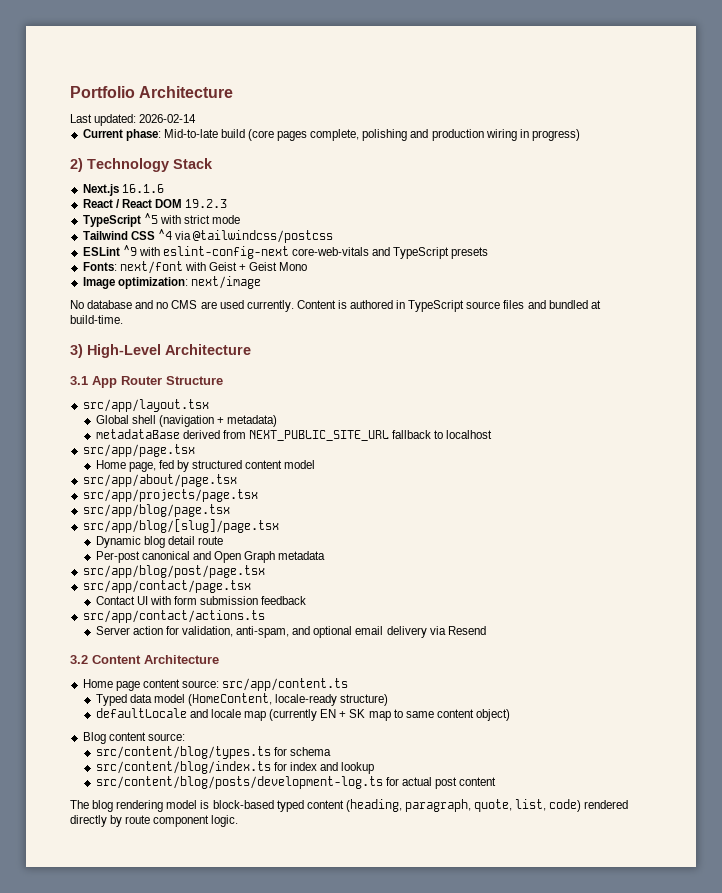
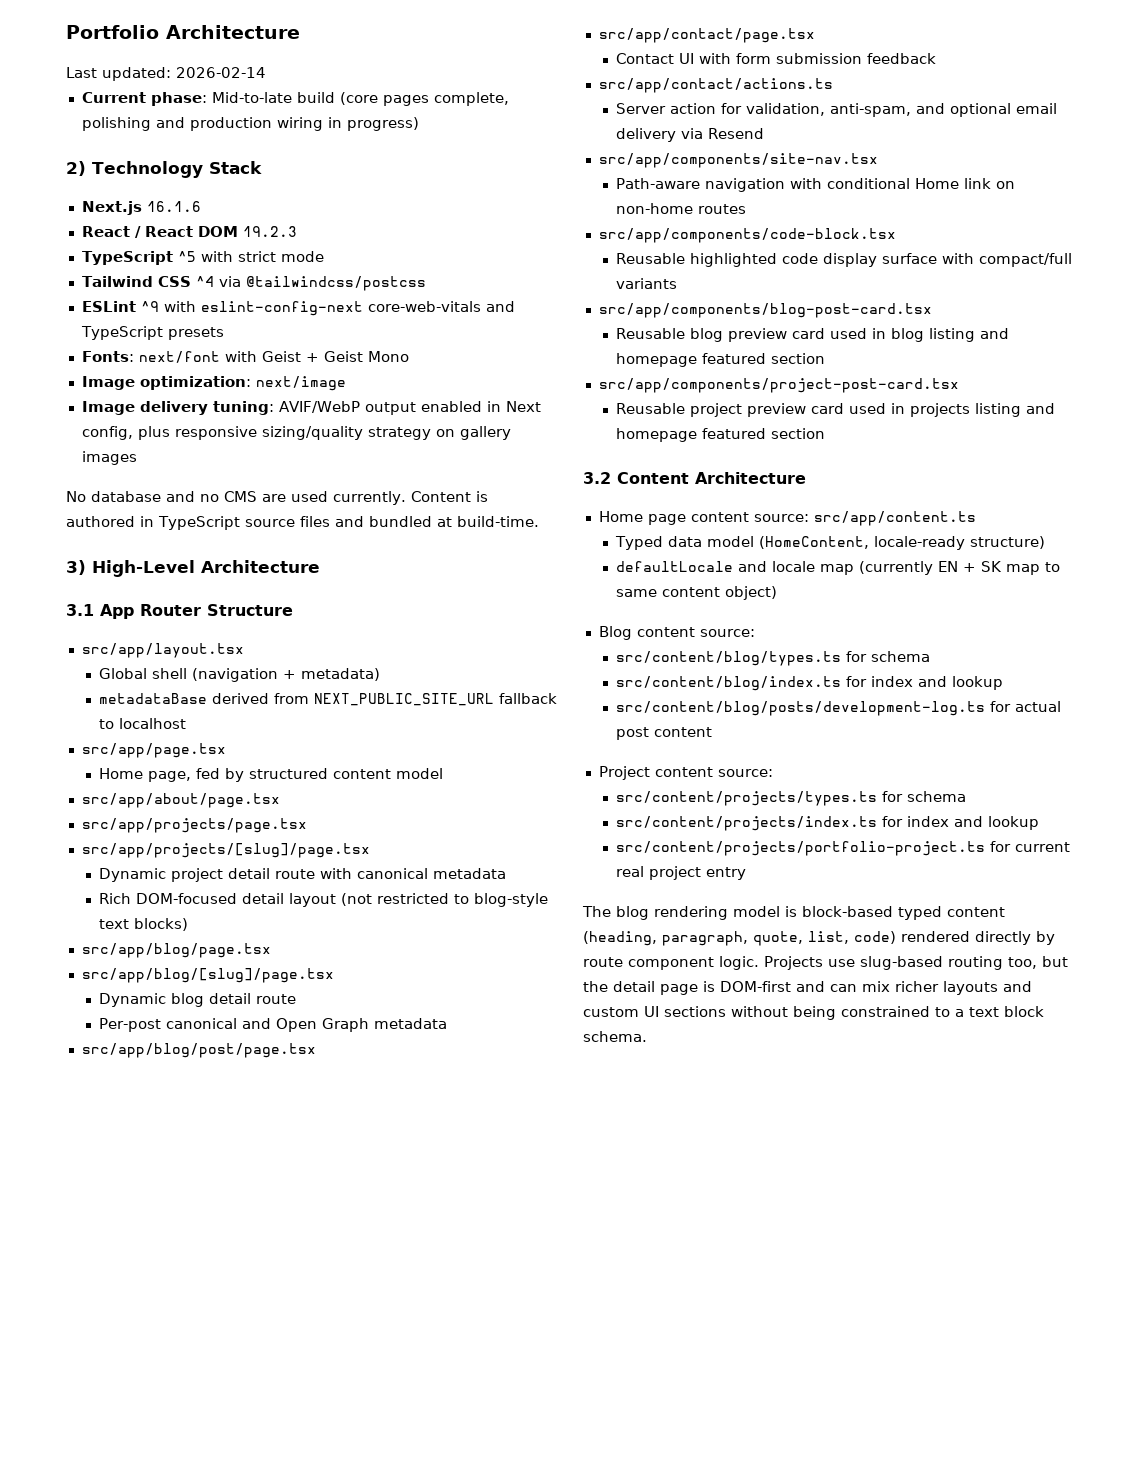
+ Image delivery tuning: AVIF/WebP output enabled in Next config, plus responsive sizing/quality strategy on gallery images
+ src/app/projects/[slug]/page.tsx
+ Dynamic project detail route with canonical metadata
+ Rich DOM-focused detail layout (not restricted to blog-style text blocks)
+ src/app/components/site-nav.tsx
+ Path-aware navigation with conditional Home link on non-home routes
+ src/app/components/code-block.tsx
+ Reusable highlighted code display surface with compact/full variants
+ src/app/components/blog-post-card.tsx
+ Reusable blog preview card used in blog listing and homepage featured section
+ src/app/components/project-post-card.tsx
+ Reusable project preview card used in projects listing and homepage featured section
+ Project content source:
+ src/content/projects/types.ts for schema
+ src/content/projects/index.ts for index and lookup
+ src/content/projects/portfolio-project.ts for current real project entry
+ Projects use slug-based routing too, but the detail page is DOM-first and can mix richer layouts and custom UI sections without being constrained to a text block schema.

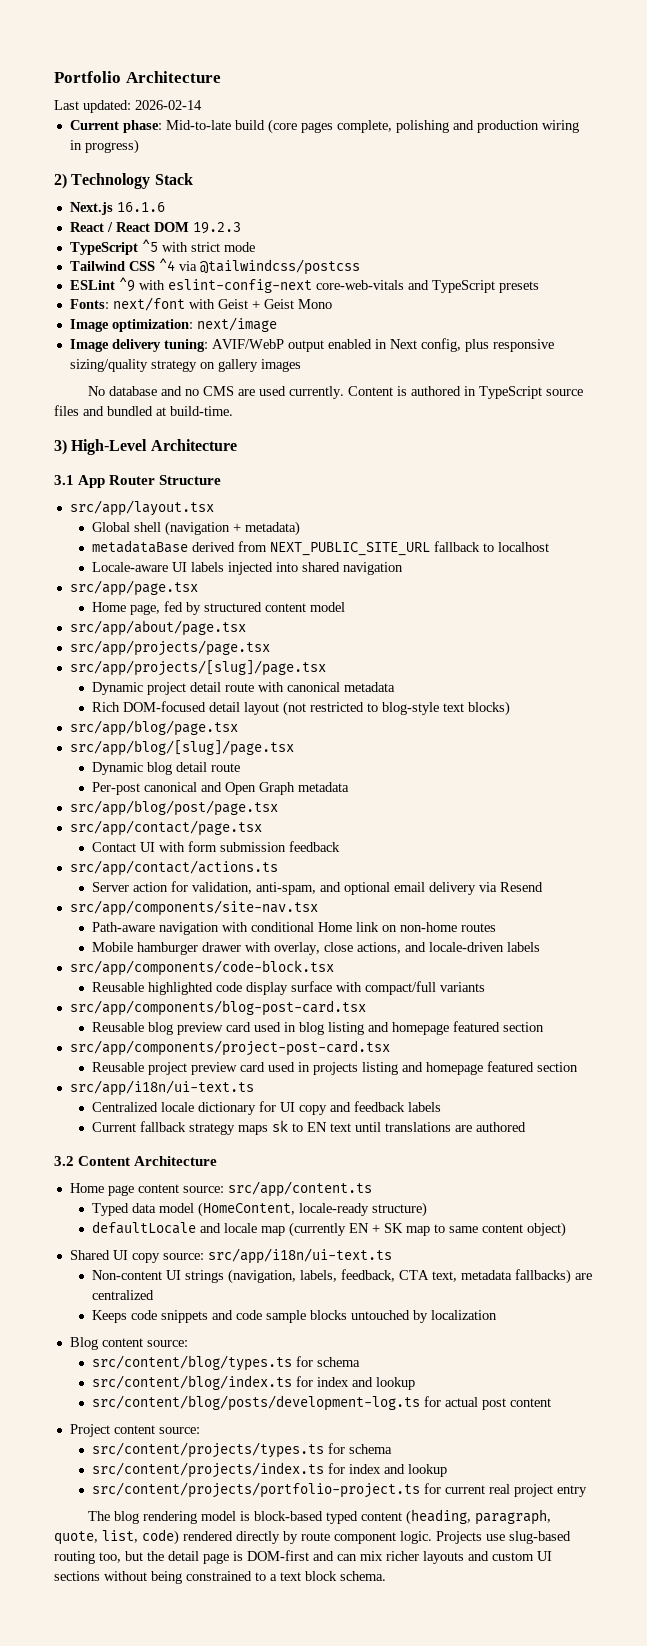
+ Locale-aware UI labels injected into shared navigation
+ Mobile hamburger drawer with overlay, close actions, and locale-driven labels
  Reusable project preview card used in projects listing and homepage featured section
+ src/app/i18n/ui-text.ts
+ Centralized locale dictionary for UI copy and feedback labels
+ Current fallback strategy maps sk to EN text until translations are authored
+ Shared UI copy source: src/app/i18n/ui-text.ts
+ Non-content UI strings (navigation, labels, feedback, CTA text, metadata fallbacks) are centralized
+ Keeps code snippets and code sample blocks untouched by localization

